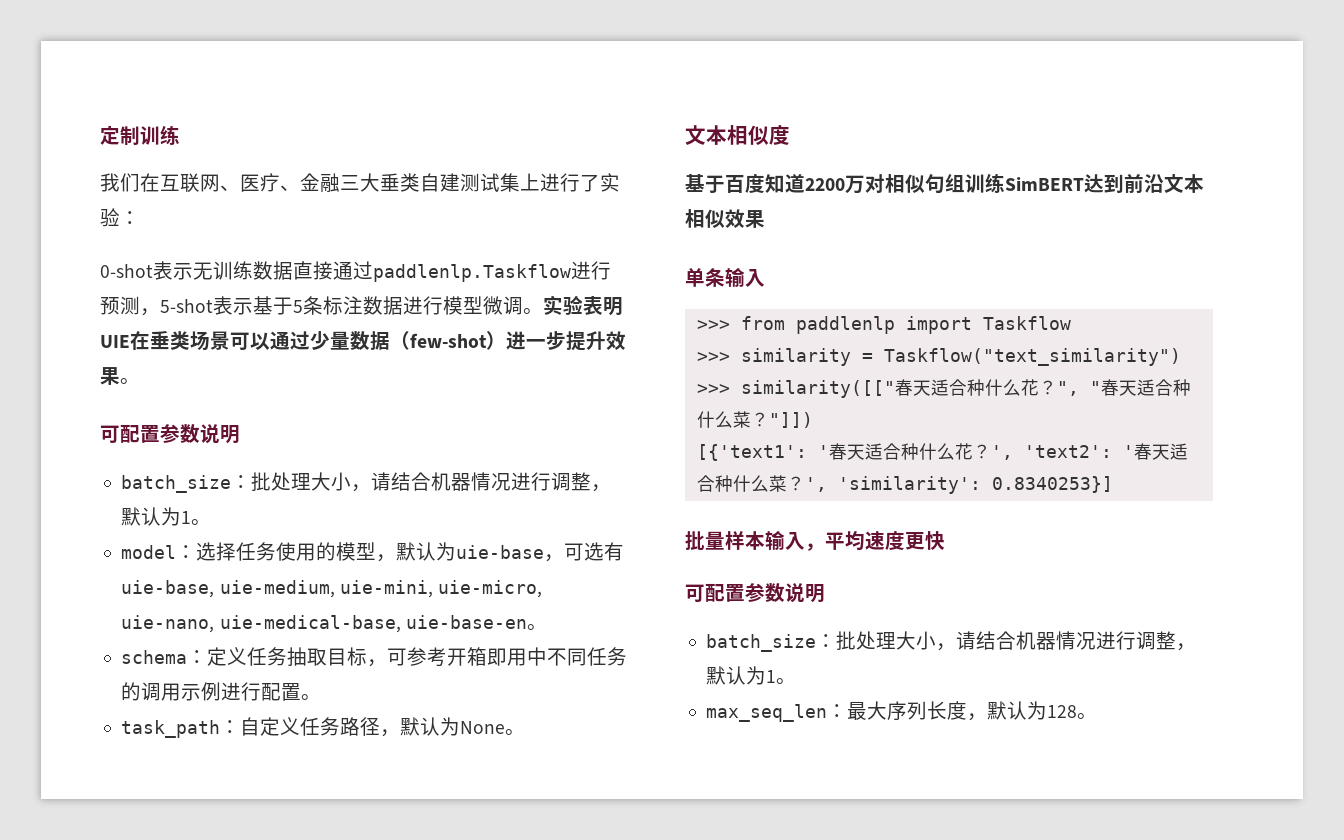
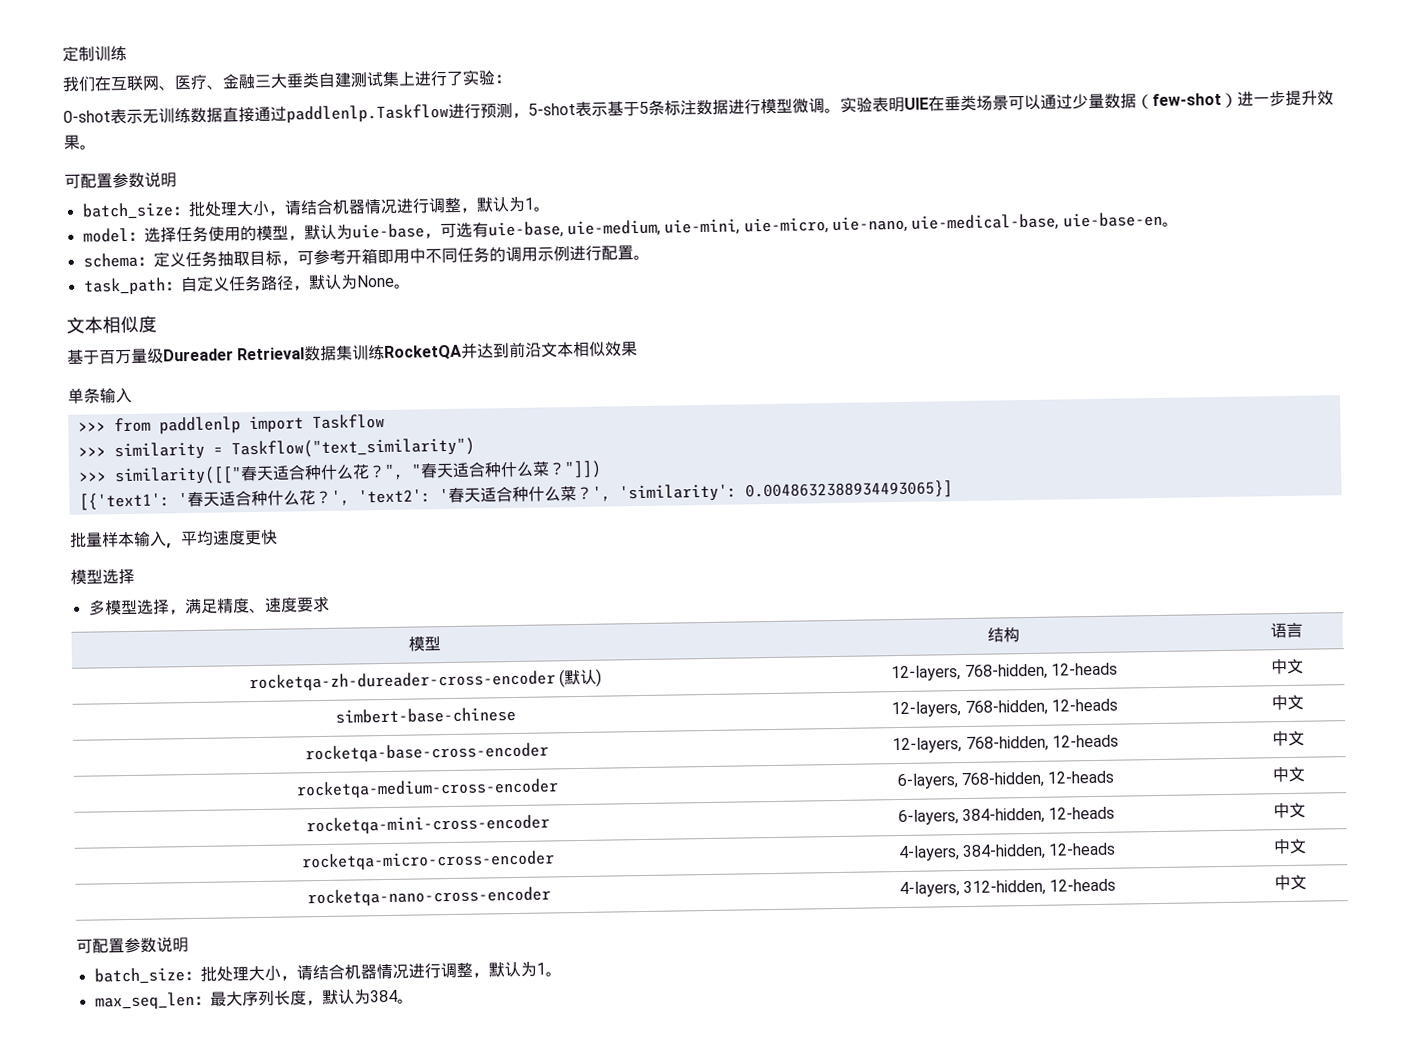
- 基于百度知道2200万对相似句组训练SimBERT达到前沿文本相似效果
+ 基于百万量级Dureader Retrieval数据集训练RocketQA并达到前沿文本相似效果
- ', 'similarity': 0.8340253}]
+ ', 'similarity': 0.0048632388934493065}]
  批量样本输入，平均速度更快
+ 模型选择
+ 多模型选择，满足精度、速度要求
+ 模型 | 结构 | 语言
+ rocketqa-zh-dureader-cross-encoder (默认) | 12-layers, 768-hidden, 12-heads | 中文
+ simbert-base-chinese | 12-layers, 768-hidden, 12-heads | 中文
+ rocketqa-base-cross-encoder | 12-layers, 768-hidden, 12-heads | 中文
+ rocketqa-medium-cross-encoder | 6-layers, 768-hidden, 12-heads | 中文
+ rocketqa-mini-cross-encoder | 6-layers, 384-hidden, 12-heads | 中文
+ rocketqa-micro-cross-encoder | 4-layers, 384-hidden, 12-heads | 中文
+ rocketqa-nano-cross-encoder | 4-layers, 312-hidden, 12-heads | 中文
- max_seq_len：最大序列长度，默认为128。
+ max_seq_len：最大序列长度，默认为384。

